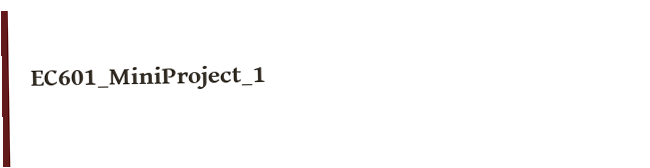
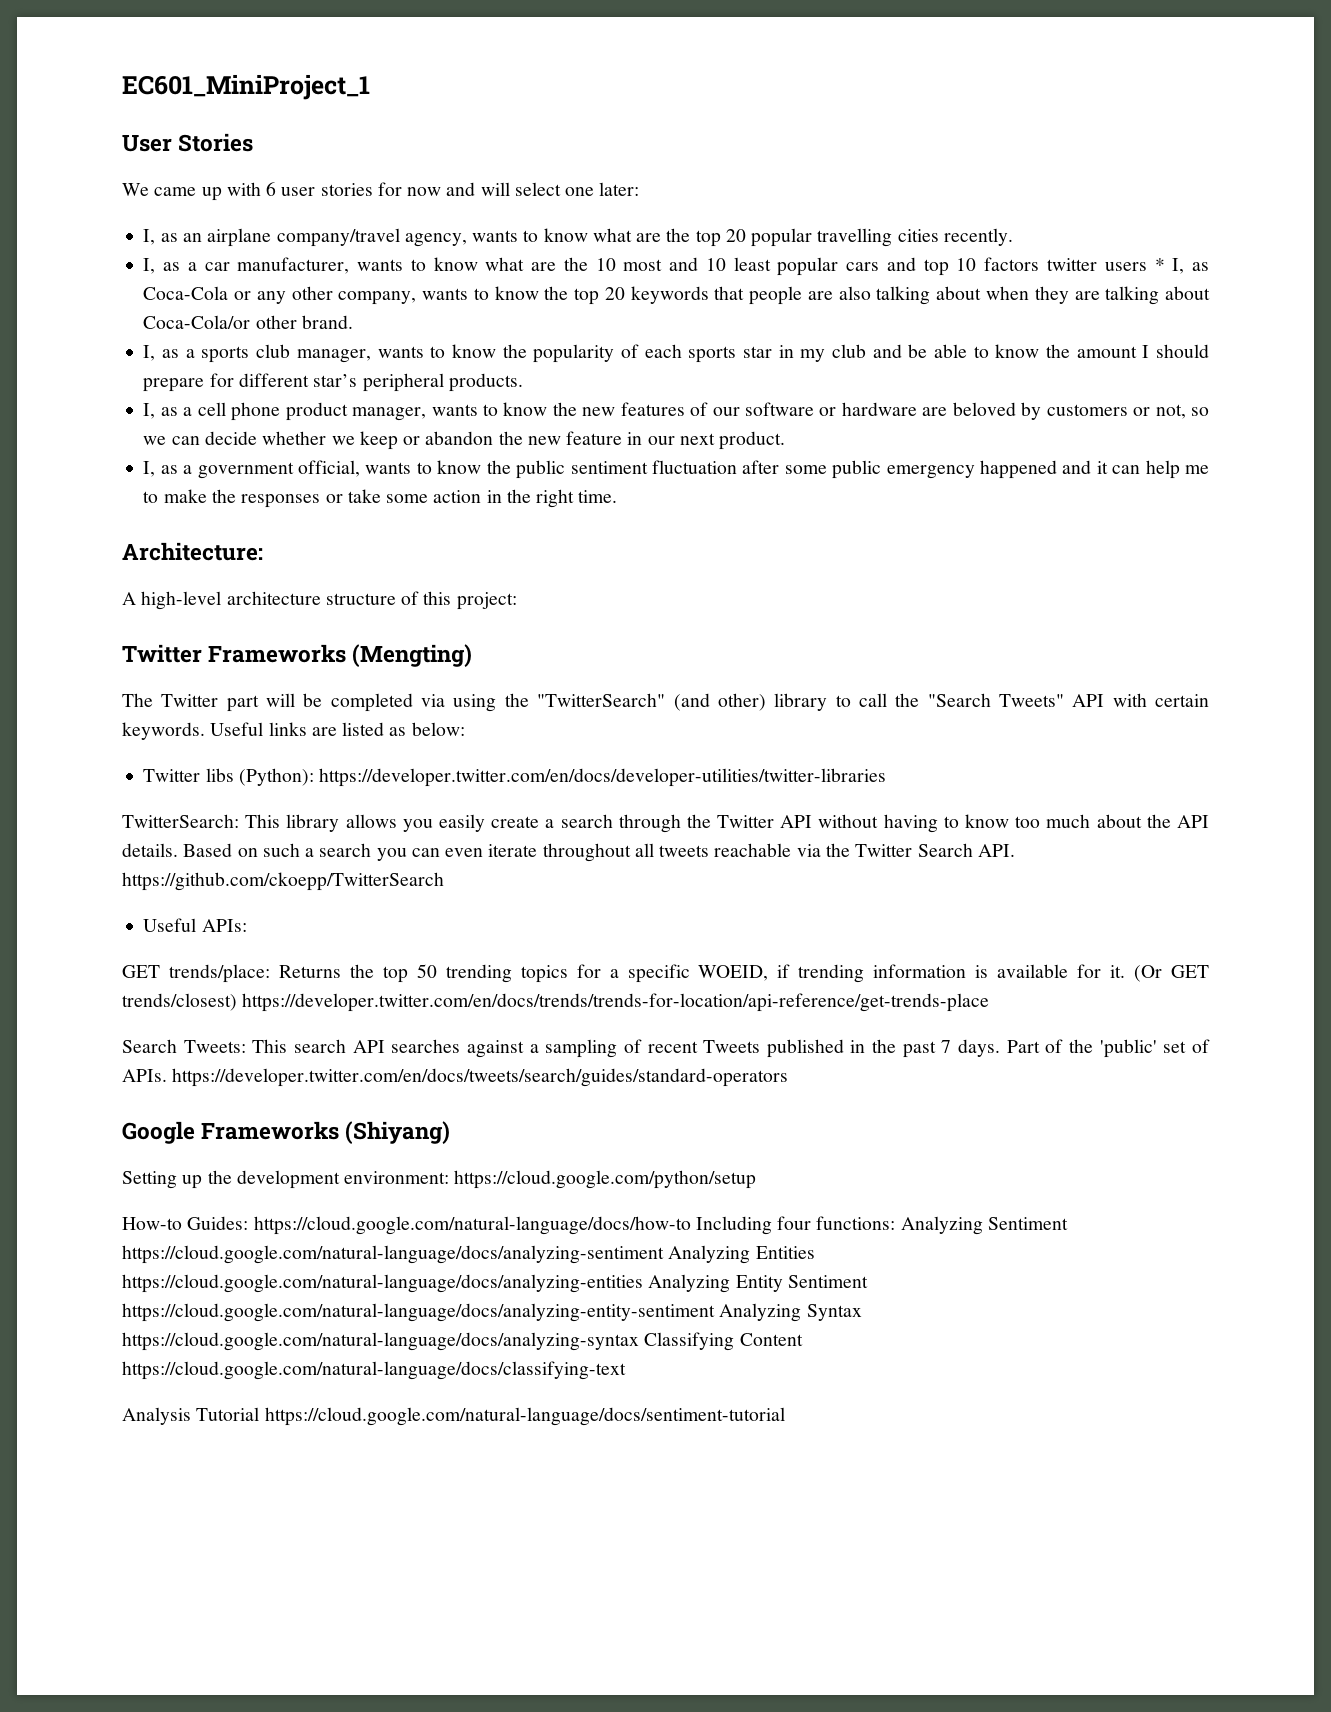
+ User Stories
+ We came up with 6 user stories for now and will select one later:
+ I, as an airplane company/travel agency, wants to know what are the top 20 popular travelling cities recently.
+ I, as a car manufacturer, wants to know what are the 10 most and 10 least popular cars and top 10 factors twitter users * I, as Coca-Cola or any other company, wants to know the top 20 keywords that people are also talking about when they are talking about Coca-Cola/or other brand.
+ I, as a sports club manager, wants to know the popularity of each sports star in my club and be able to know the amount I should prepare for different star’s peripheral products.
+ I, as a cell phone product manager, wants to know the new features of our software or hardware are beloved by customers or not, so we can decide whether we keep or abandon the new feature in our next product.
+ I, as a government official, wants to know the public sentiment fluctuation after some public emergency happened and it can help me to make the responses or take some action in the right time.
+ Architecture:
+ A high-level architecture structure of this project:
+ Twitter Frameworks (Mengting)
+ The Twitter part will be completed via using the "TwitterSearch" (and other) library to call the "Search Tweets" API with certain keywords. Useful links are listed as below:
+ Twitter libs (Python): https://developer.twitter.com/en/docs/developer-utilities/twitter-libraries
+ TwitterSearch: This library allows you easily create a search through the Twitter API without having to know too much about the API details. Based on such a search you can even iterate throughout all tweets reachable via the Twitter Search API. https://github.com/ckoepp/TwitterSearch
+ Useful APIs:
+ GET trends/place: Returns the top 50 trending topics for a specific WOEID, if trending information is available for it. (Or GET trends/closest) https://developer.twitter.com/en/docs/trends/trends-for-location/api-reference/get-trends-place
+ Search Tweets: This search API searches against a sampling of recent Tweets published in the past 7 days. Part of the 'public' set of APIs. https://developer.twitter.com/en/docs/tweets/search/guides/standard-operators
+ Google Frameworks (Shiyang)
+ Setting up the development environment: https://cloud.google.com/python/setup
+ How-to Guides: https://cloud.google.com/natural-language/docs/how-to Including four functions: Analyzing Sentiment https://cloud.google.com/natural-language/docs/analyzing-sentiment Analyzing Entities https://cloud.google.com/natural-language/docs/analyzing-entities Analyzing Entity Sentiment https://cloud.google.com/natural-language/docs/analyzing-entity-sentiment Analyzing Syntax https://cloud.google.com/natural-language/docs/analyzing-syntax Classifying Content https://cloud.google.com/natural-language/docs/classifying-text
+ Analysis Tutorial https://cloud.google.com/natural-language/docs/sentiment-tutorial

